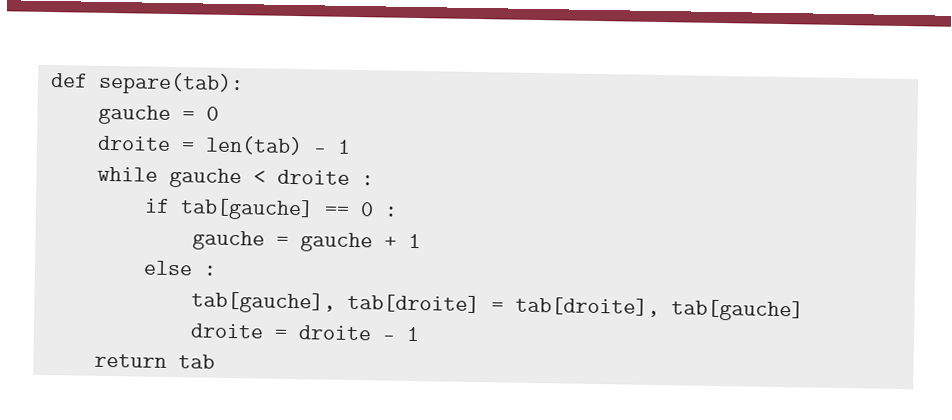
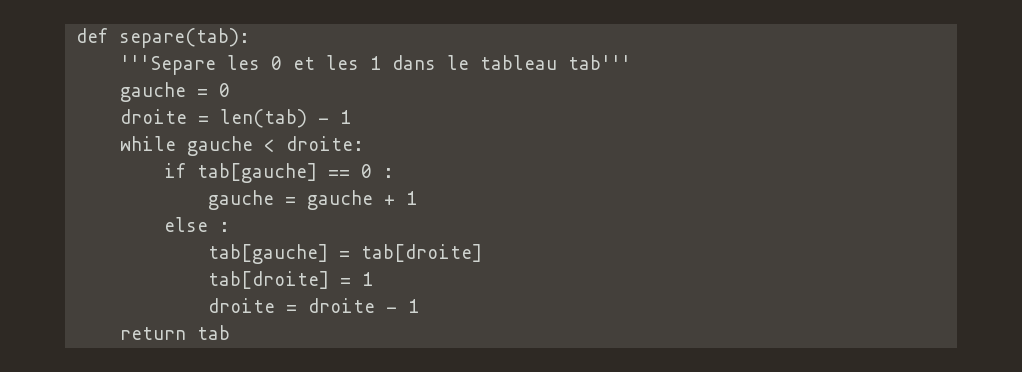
+ '''Separe les 0 et les 1 dans le tableau tab'''
- while gauche < droite :
+ while gauche < droite:
- tab[gauche], tab[droite] = tab[droite], tab[gauche]
+ tab[gauche] = tab[droite]
+ tab[droite] = 1

